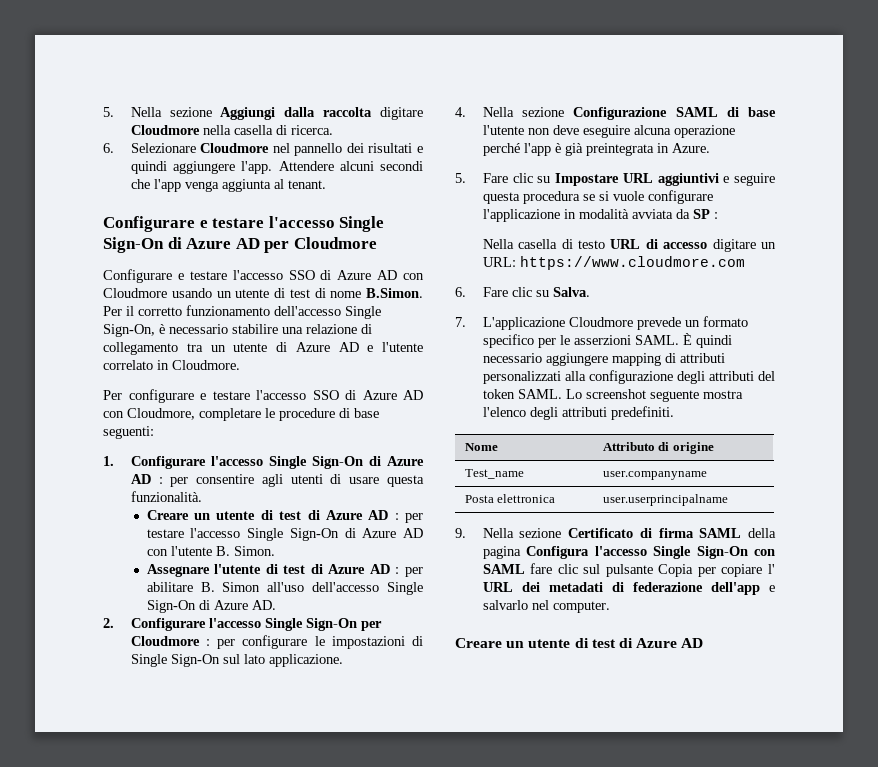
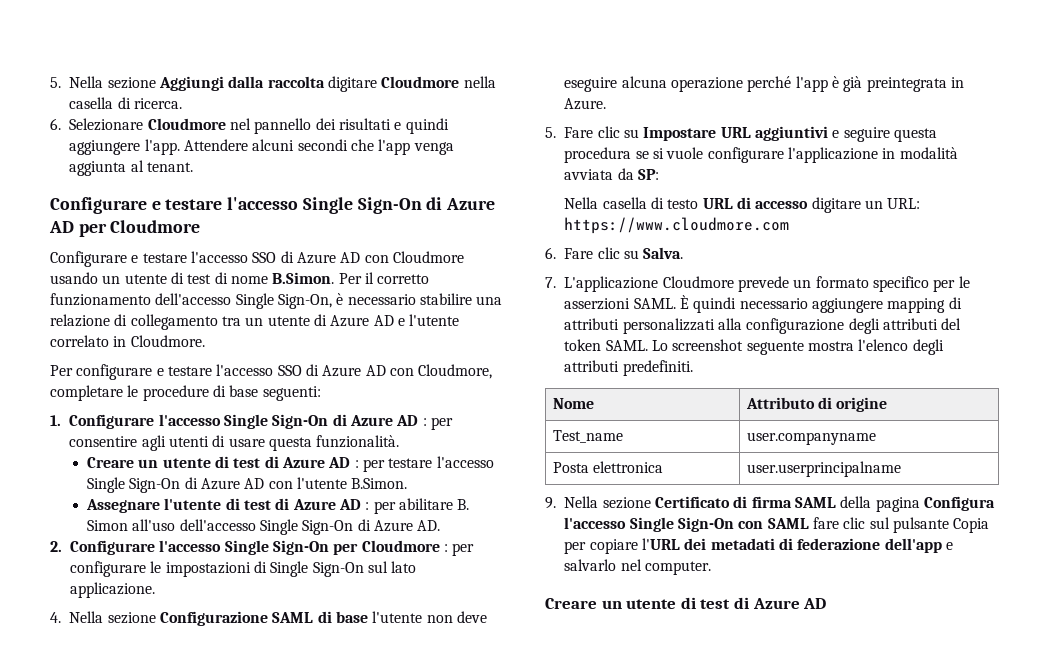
- Creare un utente di test di Azure AD : per testare l'accesso Single Sign-On di Azure AD con l'utente B. Simon.
+ Creare un utente di test di Azure AD : per testare l'accesso Single Sign-On di Azure AD con l'utente B.Simon.
- 5. Fare clic su Impostare URL aggiuntivi e seguire questa procedura se si vuole configurare l'applicazione in modalità avviata da SP :
+ 5. Fare clic su Impostare URL aggiuntivi e seguire questa procedura se si vuole configurare l'applicazione in modalità avviata da SP:
- 9. Nella sezione Certificato di firma SAML della pagina Configura l'accesso Single Sign-On con SAML fare clic sul pulsante Copia per copiare l' URL dei metadati di federazione dell'app e salvarlo nel computer.
+ 9. Nella sezione Certificato di firma SAML della pagina Configura l'accesso Single Sign-On con SAML fare clic sul pulsante Copia per copiare l'URL dei metadati di federazione dell'app e salvarlo nel computer.

